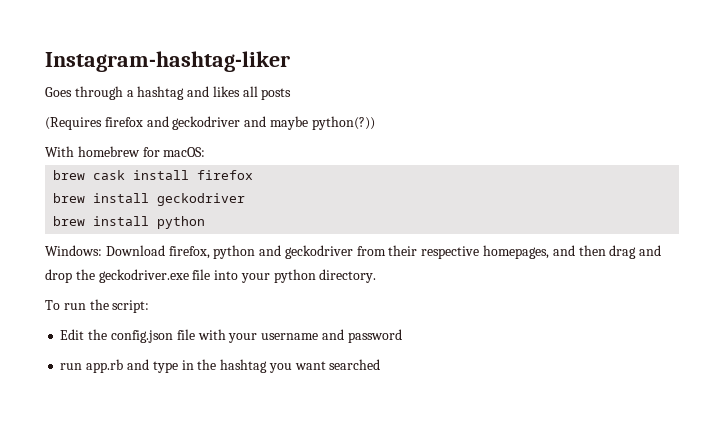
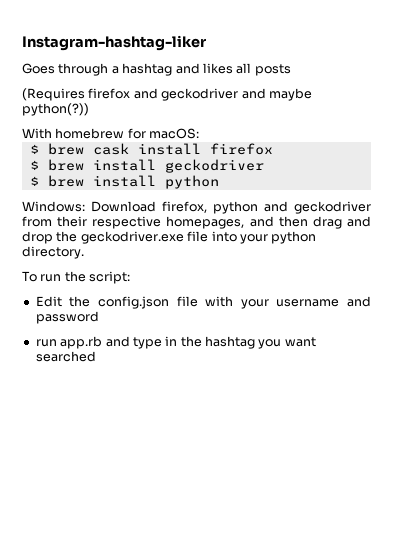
- brew cask install firefox
+ $ brew cask install firefox
- brew install geckodriver
+ $ brew install geckodriver
- brew install python
+ $ brew install python

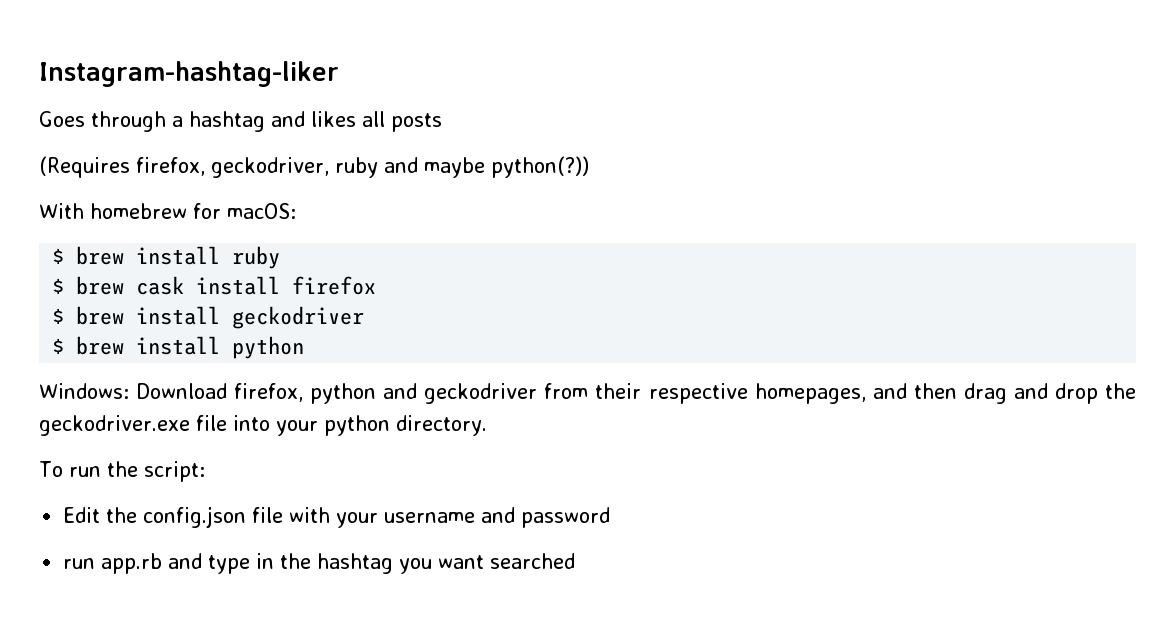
- (Requires firefox and geckodriver and maybe python(?))
+ (Requires firefox, geckodriver, ruby and maybe python(?))
+ $ brew install ruby

